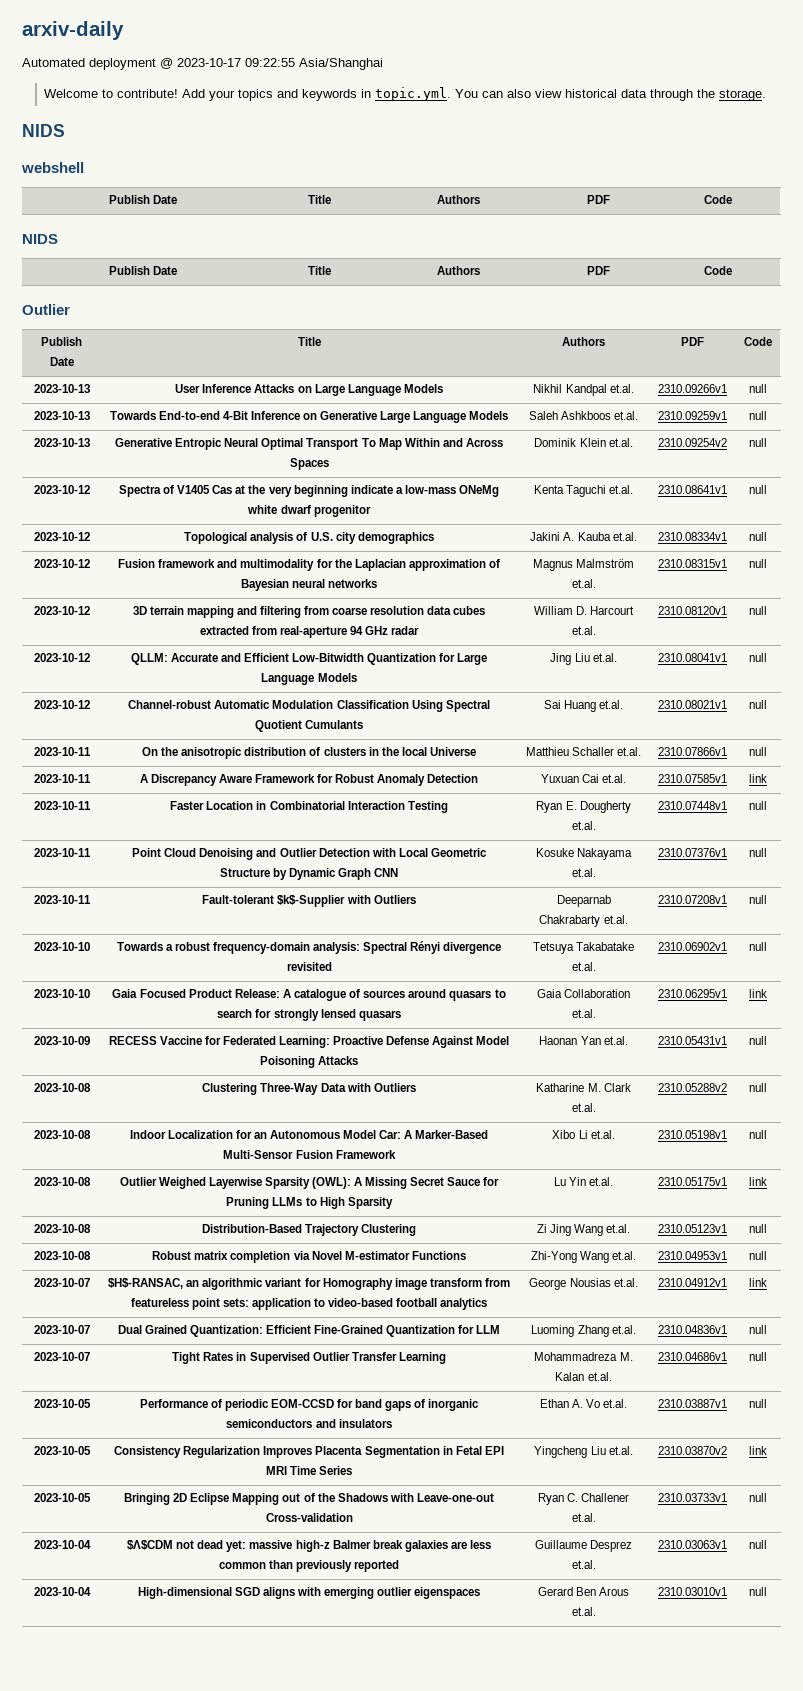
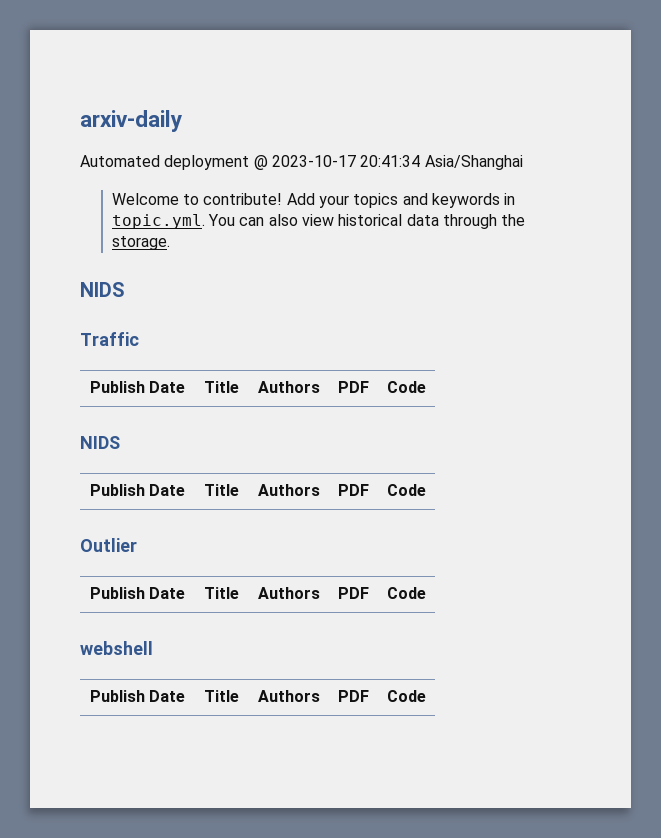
- Automated deployment @ 2023-10-17 09:22:55 Asia/Shanghai
+ Automated deployment @ 2023-10-17 20:41:34 Asia/Shanghai
- webshell
+ Traffic
- 2023-10-13 | User Inference Attacks on Large Language Models | Nikhil Kandpal et.al. | 2310.09266v1 | null
- 2023-10-13 | Towards End-to-end 4-Bit Inference on Generative Large Language Models | Saleh Ashkboos et.al. | 2310.09259v1 | null
- 2023-10-13 | Generative Entropic Neural Optimal Transport To Map Within and Across Spaces | Dominik Klein et.al. | 2310.09254v2 | null
- 2023-10-12 | Spectra of V1405 Cas at the very beginning indicate a low-mass ONeMg white dwarf progenitor | Kenta Taguchi et.al. | 2310.08641v1 | null
- 2023-10-12 | Topological analysis of U.S. city demographics | Jakini A. Kauba et.al. | 2310.08334v1 | null
- 2023-10-12 | Fusion framework and multimodality for the Laplacian approximation of Bayesian neural networks | Magnus Malmström et.al. | 2310.08315v1 | null
- 2023-10-12 | 3D terrain mapping and filtering from coarse resolution data cubes extracted from real-aperture 94 GHz radar | William D. Harcourt et.al. | 2310.08120v1 | null
- 2023-10-12 | QLLM: Accurate and Efficient Low-Bitwidth Quantization for Large Language Models | Jing Liu et.al. | 2310.08041v1 | null
- 2023-10-12 | Channel-robust Automatic Modulation Classification Using Spectral Quotient Cumulants | Sai Huang et.al. | 2310.08021v1 | null
- 2023-10-11 | On the anisotropic distribution of clusters in the local Universe | Matthieu Schaller et.al. | 2310.07866v1 | null
- 2023-10-11 | A Discrepancy Aware Framework for Robust Anomaly Detection | Yuxuan Cai et.al. | 2310.07585v1 | link
- 2023-10-11 | Faster Location in Combinatorial Interaction Testing | Ryan E. Dougherty et.al. | 2310.07448v1 | null
- 2023-10-11 | Point Cloud Denoising and Outlier Detection with Local Geometric Structure by Dynamic Graph CNN | Kosuke Nakayama et.al. | 2310.07376v1 | null
- 2023-10-11 | Fault-tolerant $k$-Supplier with Outliers | Deeparnab Chakrabarty et.al. | 2310.07208v1 | null
- 2023-10-10 | Towards a robust frequency-domain analysis: Spectral Rényi divergence revisited | Tetsuya Takabatake et.al. | 2310.06902v1 | null
- 2023-10-10 | Gaia Focused Product Release: A catalogue of sources around quasars to search for strongly lensed quasars | Gaia Collaboration et.al. | 2310.06295v1 | link
- 2023-10-09 | RECESS Vaccine for Federated Learning: Proactive Defense Against Model Poisoning Attacks | Haonan Yan et.al. | 2310.05431v1 | null
- 2023-10-08 | Clustering Three-Way Data with Outliers | Katharine M. Clark et.al. | 2310.05288v2 | null
- 2023-10-08 | Indoor Localization for an Autonomous Model Car: A Marker-Based Multi-Sensor Fusion Framework | Xibo Li et.al. | 2310.05198v1 | null
- 2023-10-08 | Outlier Weighed Layerwise Sparsity (OWL): A Missing Secret Sauce for Pruning LLMs to High Sparsity | Lu Yin et.al. | 2310.05175v1 | link
- 2023-10-08 | Distribution-Based Trajectory Clustering | Zi Jing Wang et.al. | 2310.05123v1 | null
- 2023-10-08 | Robust matrix completion via Novel M-estimator Functions | Zhi-Yong Wang et.al. | 2310.04953v1 | null
- 2023-10-07 | $H$-RANSAC, an algorithmic variant for Homography image transform from featureless point sets: application to video-based football analytics | George Nousias et.al. | 2310.04912v1 | link
- 2023-10-07 | Dual Grained Quantization: Efficient Fine-Grained Quantization for LLM | Luoming Zhang et.al. | 2310.04836v1 | null
- 2023-10-07 | Tight Rates in Supervised Outlier Transfer Learning | Mohammadreza M. Kalan et.al. | 2310.04686v1 | null
- 2023-10-05 | Performance of periodic EOM-CCSD for band gaps of inorganic semiconductors and insulators | Ethan A. Vo et.al. | 2310.03887v1 | null
- 2023-10-05 | Consistency Regularization Improves Placenta Segmentation in Fetal EPI MRI Time Series | Yingcheng Liu et.al. | 2310.03870v2 | link
- 2023-10-05 | Bringing 2D Eclipse Mapping out of the Shadows with Leave-one-out Cross-validation | Ryan C. Challener et.al. | 2310.03733v1 | null
- 2023-10-04 | $Λ$CDM not dead yet: massive high-z Balmer break galaxies are less common than previously reported | Guillaume Desprez et.al. | 2310.03063v1 | null
- 2023-10-04 | High-dimensional SGD aligns with emerging outlier eigenspaces | Gerard Ben Arous et.al. | 2310.03010v1 | null
+ webshell
+ Publish Date | Title | Authors | PDF | Code

